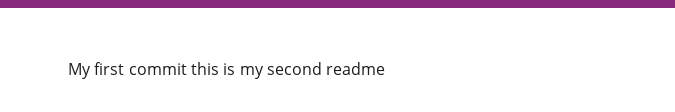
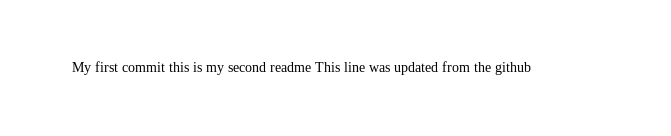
- My first commit this is my second readme
+ My first commit this is my second readme This line was updated from the github

